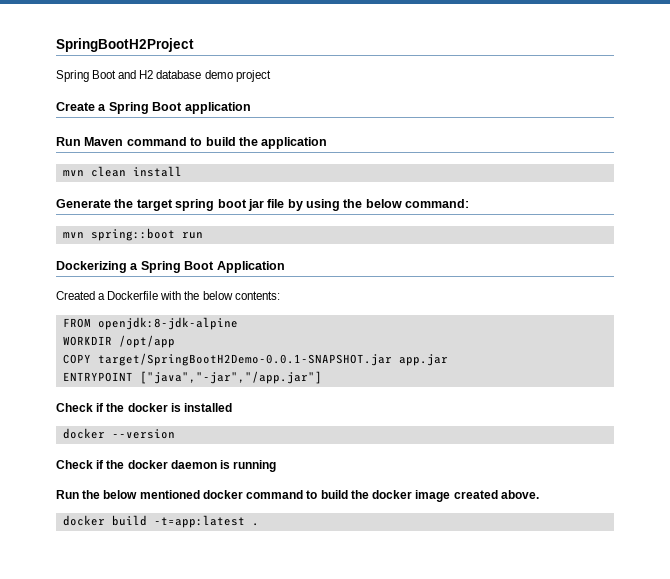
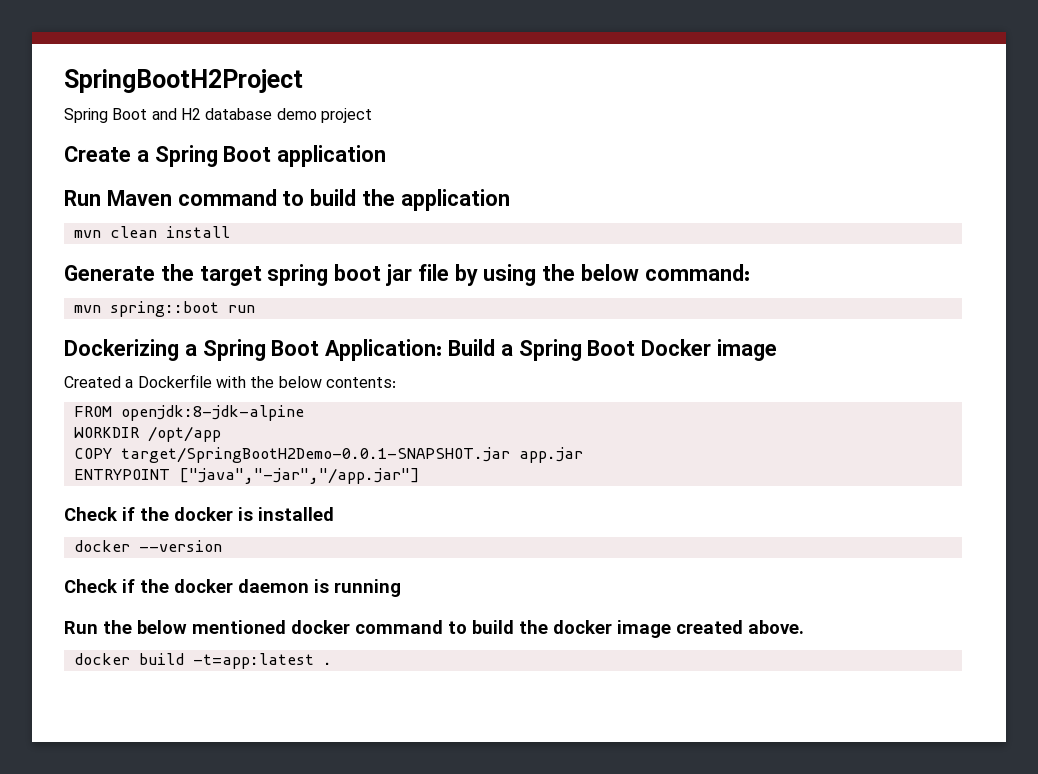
- Dockerizing a Spring Boot Application
+ Dockerizing a Spring Boot Application: Build a Spring Boot Docker image

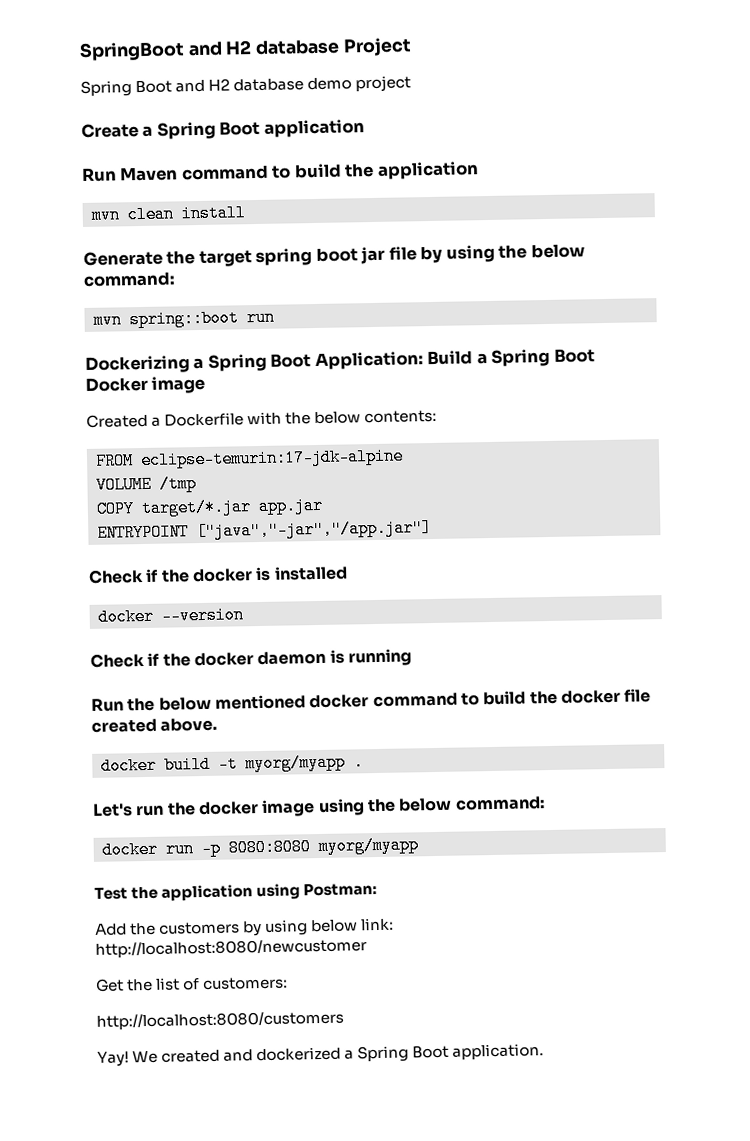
- SpringBootH2Project
+ SpringBoot and H2 database Project
- FROM openjdk:8-jdk-alpine
- WORKDIR /opt/app
+ FROM eclipse-temurin:17-jdk-alpine
+ VOLUME /tmp
- COPY target/SpringBootH2Demo-0.0.1-SNAPSHOT.jar app.jar
+ COPY target/*.jar app.jar
- Run the below mentioned docker command to build the docker image created above.
+ Run the below mentioned docker command to build the docker file created above.
- docker build -t=app:latest .
+ docker build -t myorg/myapp .
+ Let's run the docker image using the below command:
+ docker run -p 8080:8080 myorg/myapp
+ Test the application using Postman:
+ Add the customers by using below link: http://localhost:8080/newcustomer
+ Get the list of customers:
+ http://localhost:8080/customers
+ Yay! We created and dockerized a Spring Boot application.

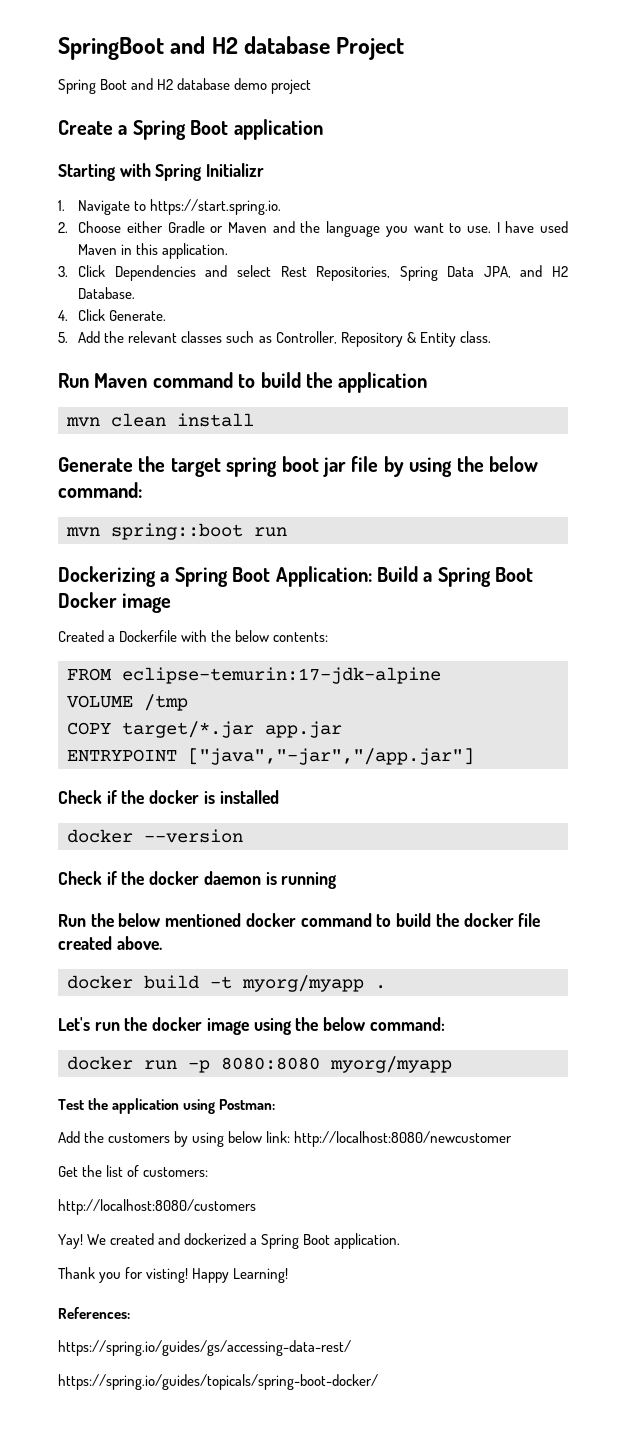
+ Starting with Spring Initializr
+ 1. Navigate to https://start.spring.io.
+ 2. Choose either Gradle or Maven and the language you want to use. I have used Maven in this application.
+ 3. Click Dependencies and select Rest Repositories, Spring Data JPA, and H2 Database.
+ 4. Click Generate.
+ 5. Add the relevant classes such as Controller, Repository & Entity class.
+ Thank you for visting! Happy Learning!
+ References:
+ https://spring.io/guides/gs/accessing-data-rest/
+ https://spring.io/guides/topicals/spring-boot-docker/

